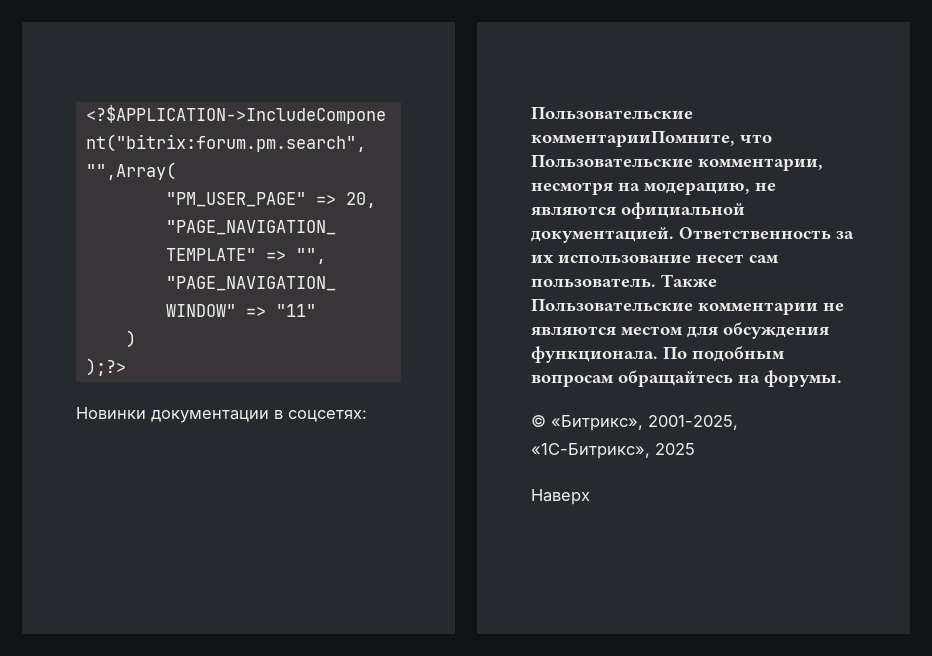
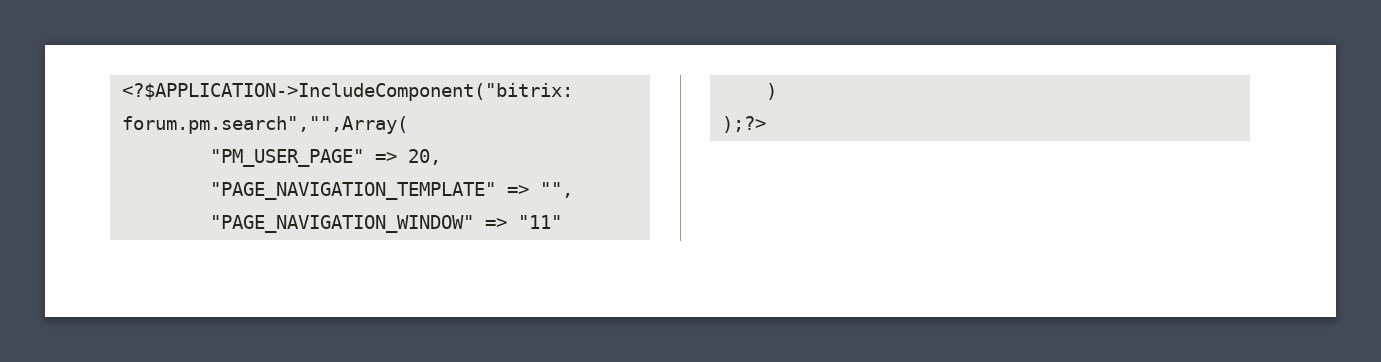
- Новинки документации в соцсетях:
- Пользовательские комментарииПомните, что Пользовательские комментарии, несмотря на модерацию, не являются официальной документацией. Ответственность за их использование несет сам пользователь. Также Пользовательские комментарии не являются местом для обсуждения функционала. По подобным вопросам обращайтесь на форумы.
- © «Битрикс», 2001-2025, «1С-Битрикс», 2025
- Наверх

